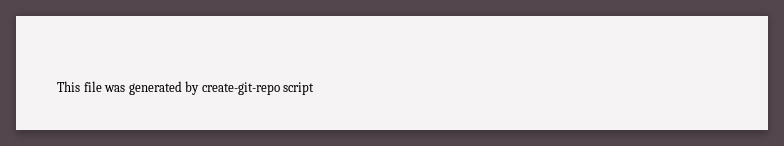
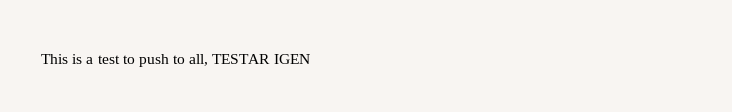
- This file was generated by create-git-repo script
+ This is a test to push to all, TESTAR IGEN

